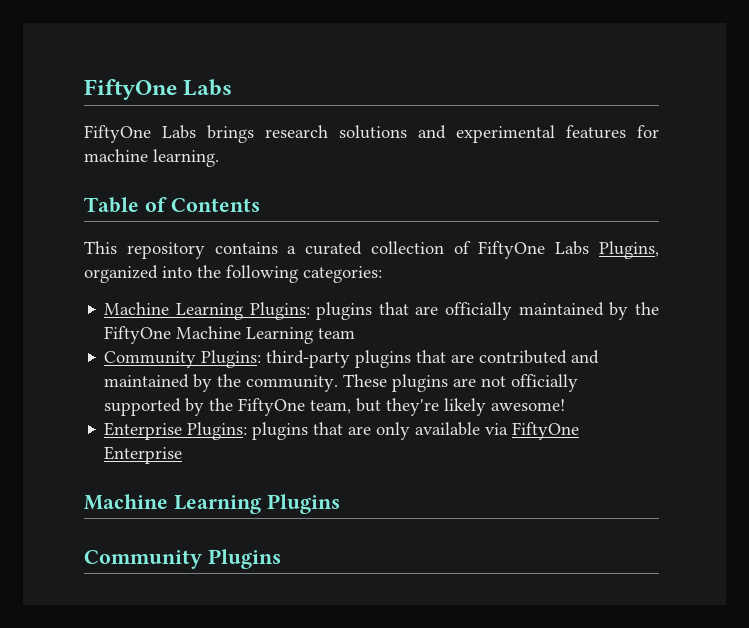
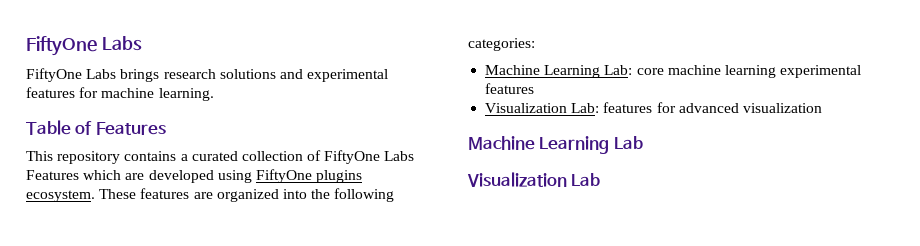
- Table of Contents
+ Table of Features
- This repository contains a curated collection of FiftyOne Labs Plugins, organized into the following categories:
+ This repository contains a curated collection of FiftyOne Labs Features which are developed using FiftyOne plugins ecosystem. These features are organized into the following categories:
- Machine Learning Plugins: plugins that are officially maintained by the FiftyOne Machine Learning team
- Community Plugins: third-party plugins that are contributed and maintained by the community. These plugins are not officially supported by the FiftyOne team, but they're likely awesome!
- Enterprise Plugins: plugins that are only available via FiftyOne Enterprise
- Machine Learning Plugins
- Community Plugins
+ Machine Learning Lab: core machine learning experimental features
+ Visualization Lab: features for advanced visualization
+ Machine Learning Lab
+ Visualization Lab

